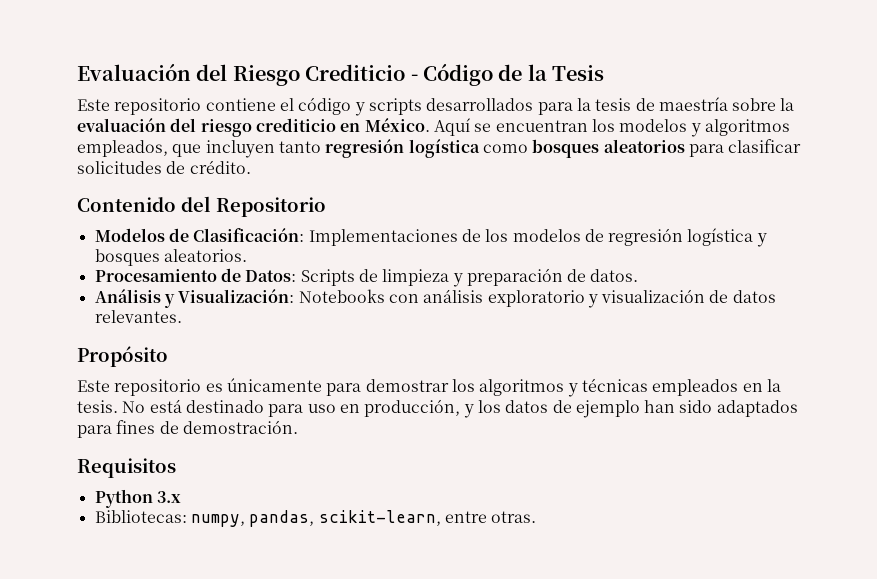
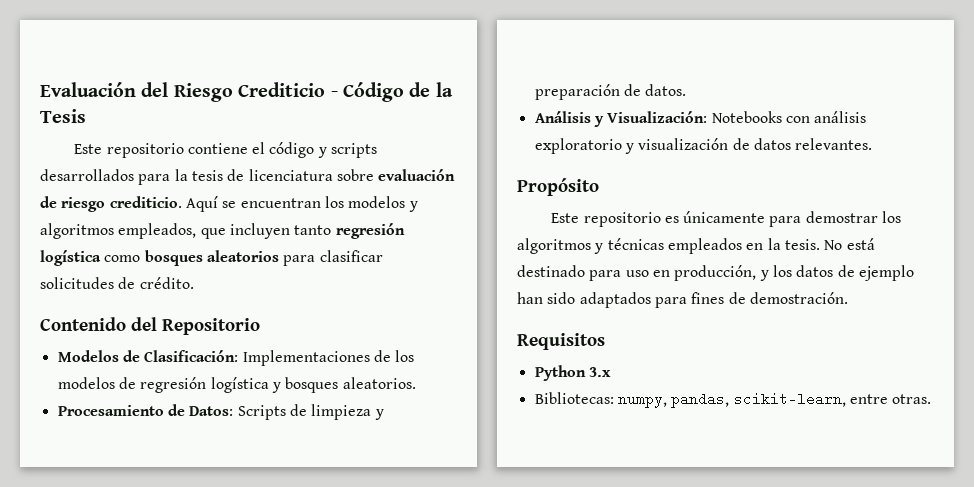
- Este repositorio contiene el código y scripts desarrollados para la tesis de maestría sobre la evaluación del riesgo crediticio en México.
+ Este repositorio contiene el código y scripts desarrollados para la tesis de licenciatura sobre evaluación de riesgo crediticio.

